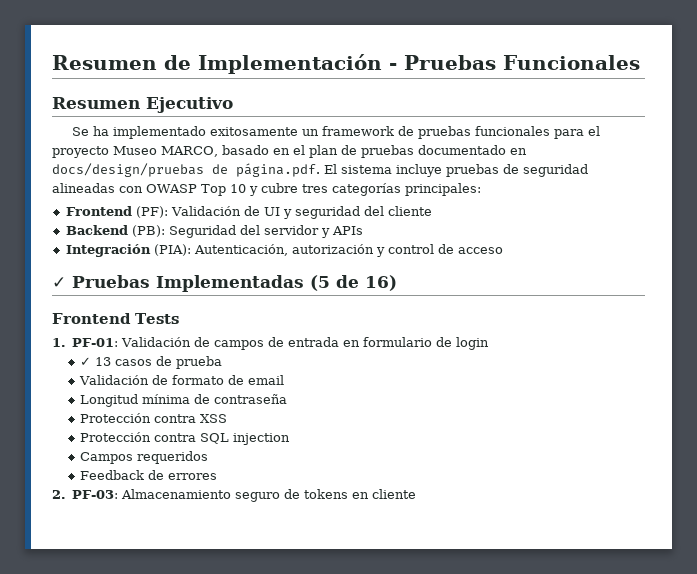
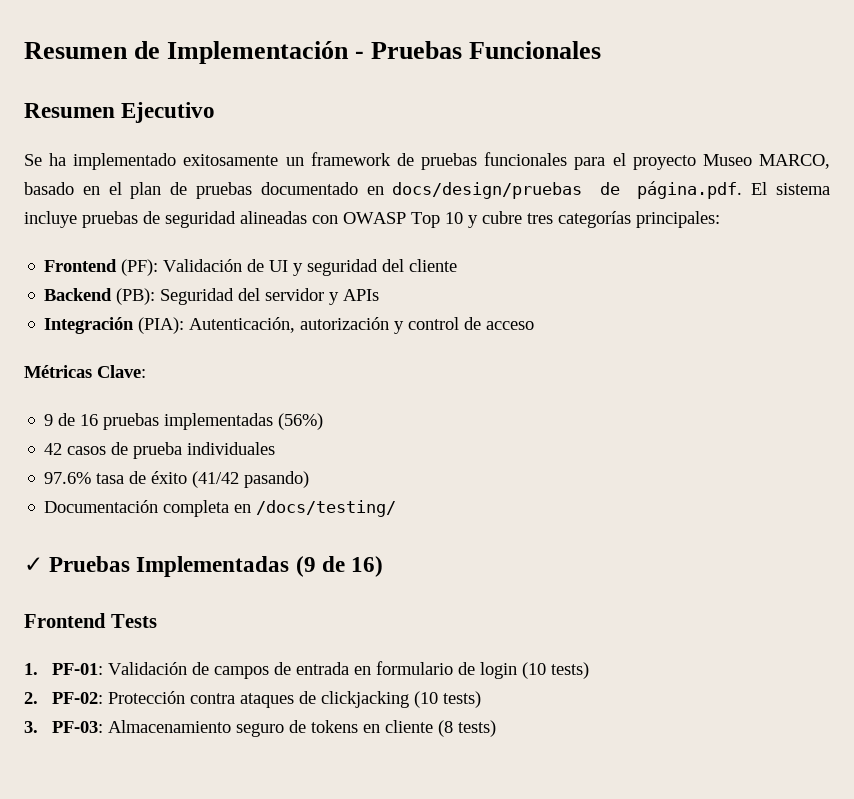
+ Métricas Clave:
+ 9 de 16 pruebas implementadas (56%)
+ 42 casos de prueba individuales
+ 97.6% tasa de éxito (41/42 pasando)
+ Documentación completa en /docs/testing/
- ✓ Pruebas Implementadas (5 de 16)
+ ✓ Pruebas Implementadas (9 de 16)
- 1. PF-01: Validación de campos de entrada en formulario de login
- ✓ 13 casos de prueba
- Validación de formato de email
- Longitud mínima de contraseña
- Protección contra XSS
- Protección contra SQL injection
- Campos requeridos
- Feedback de errores
- 2. PF-03: Almacenamiento seguro de tokens en cliente
+ 1. PF-01: Validación de campos de entrada en formulario de login (10 tests)
+ 2. PF-02: Protección contra ataques de clickjacking (10 tests)
+ 3. PF-03: Almacenamiento seguro de tokens en cliente (8 tests)

